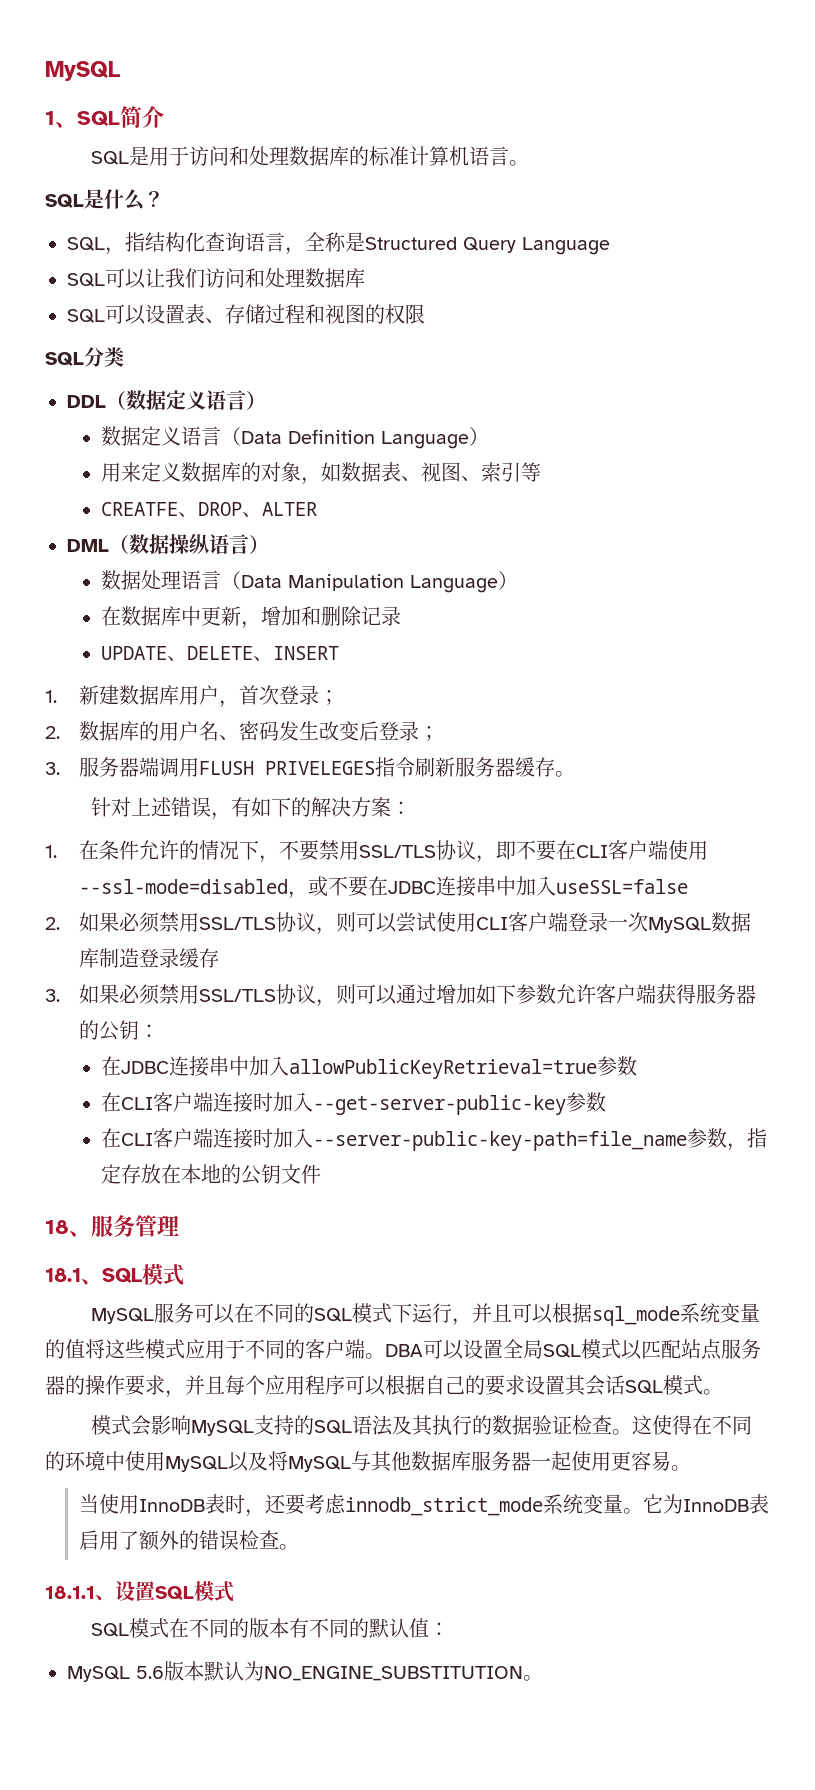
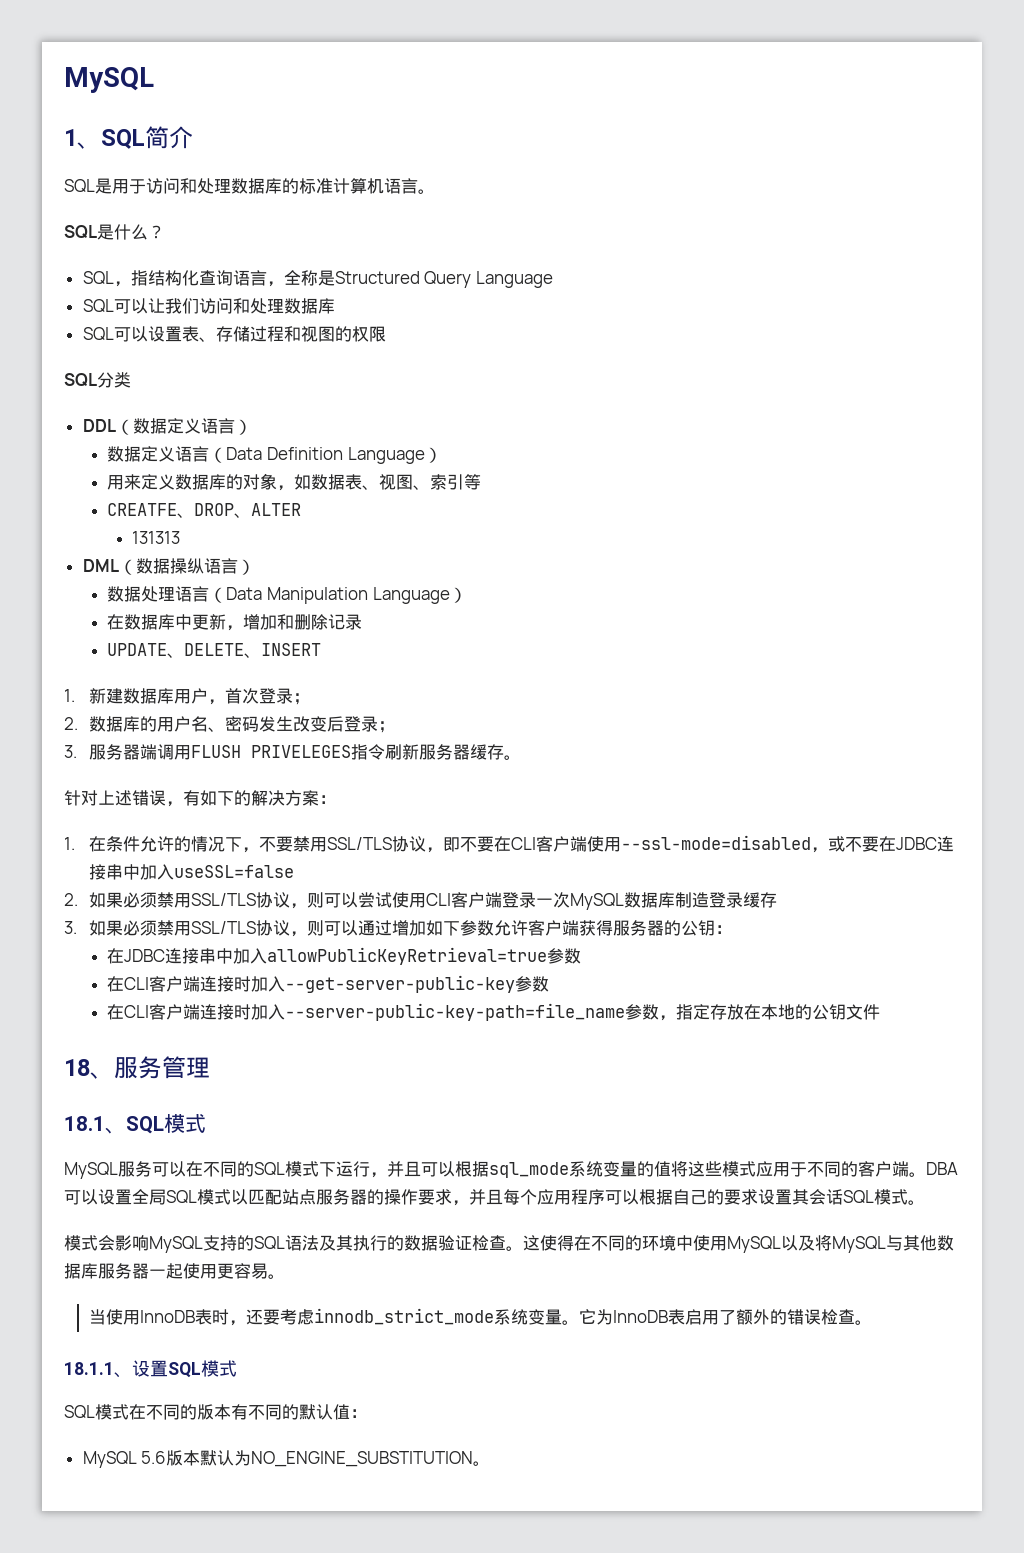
+ 131313

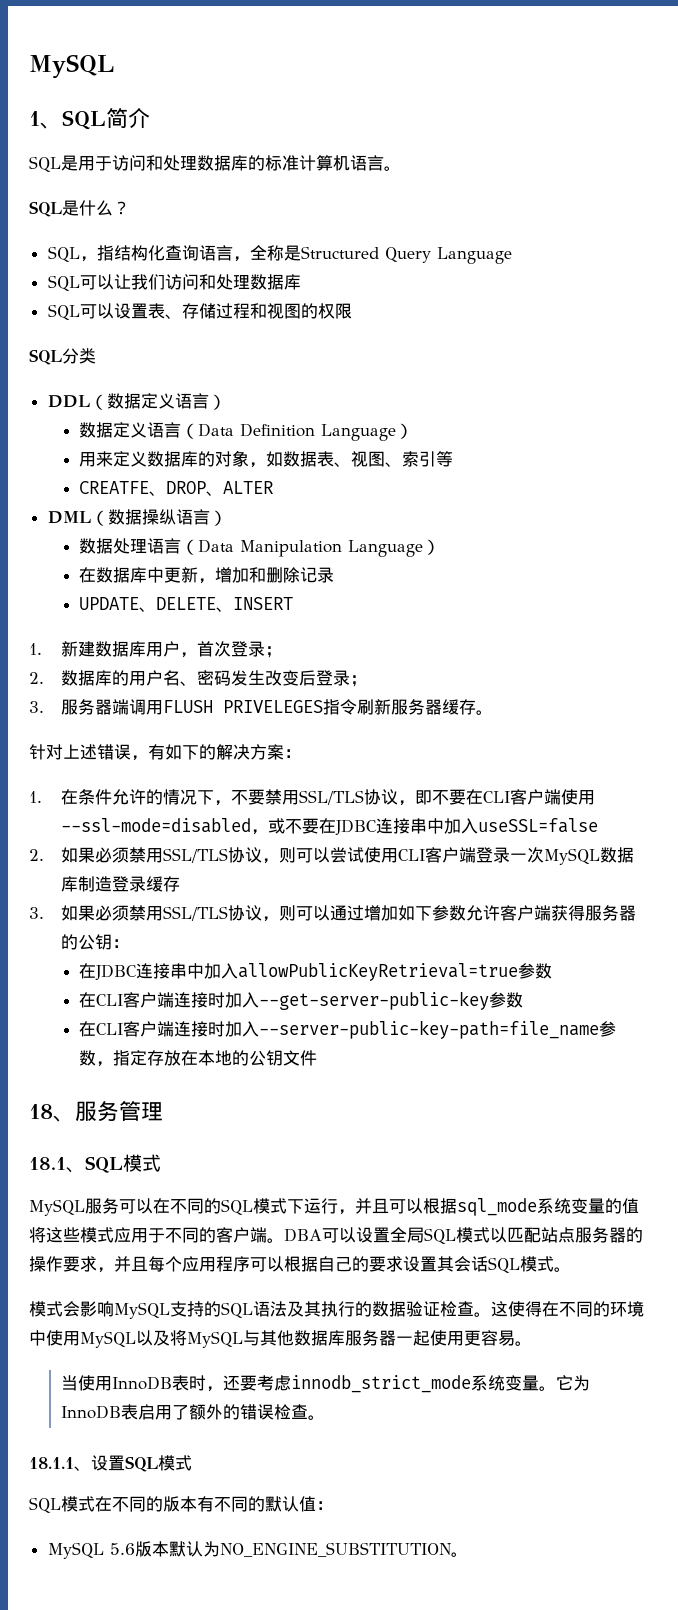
- 131313

